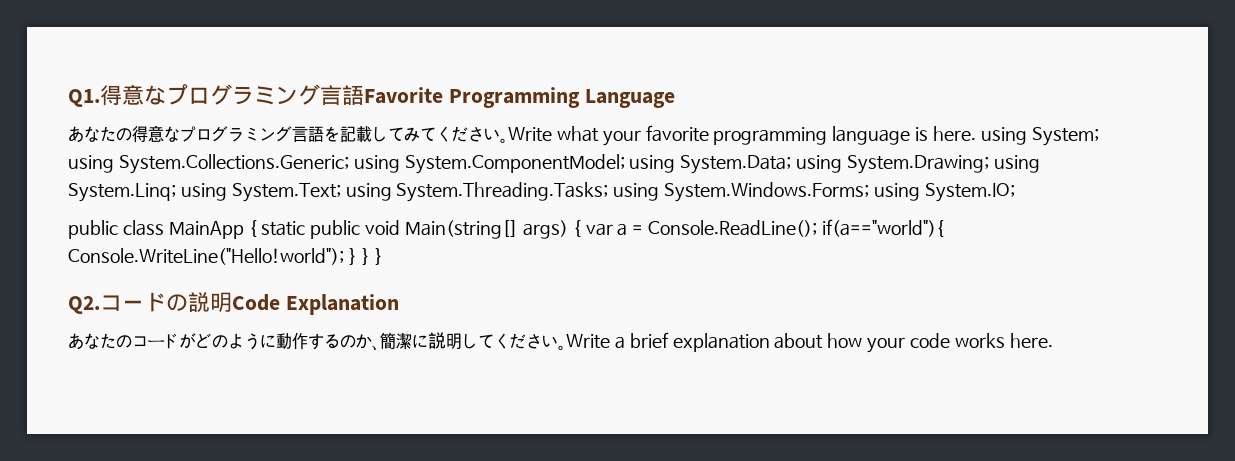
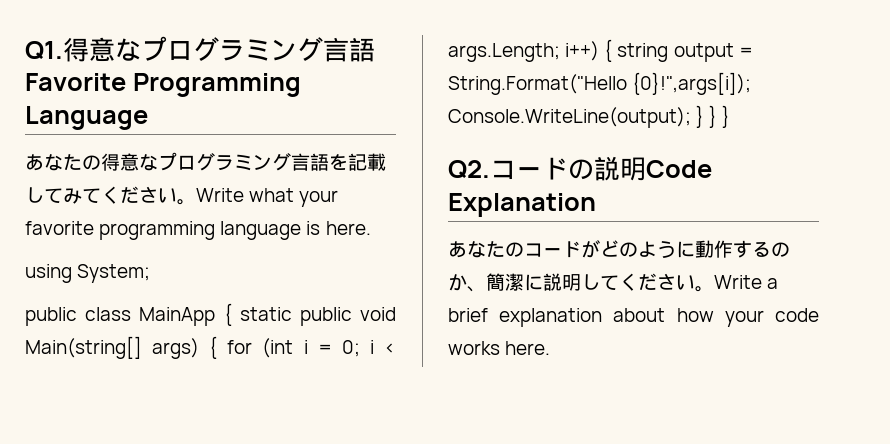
- Write what your favorite programming language is here. using System; using System.Collections.Generic; using System.ComponentModel; using System.Data; using System.Drawing; using System.Linq; using System.Text; using System.Threading.Tasks; using System.Windows.Forms; using System.IO;
+ Write what your favorite programming language is here.
+ using System;
- public class MainApp { static public void Main(string[] args) { var a = Console.ReadLine(); if(a=="world"){ Console.WriteLine("Hello!world"); } } }
+ public class MainApp { static public void Main(string[] args) { for (int i = 0; i < args.Length; i++) { string output = String.Format("Hello {0}!",args[i]); Console.WriteLine(output); } } }

